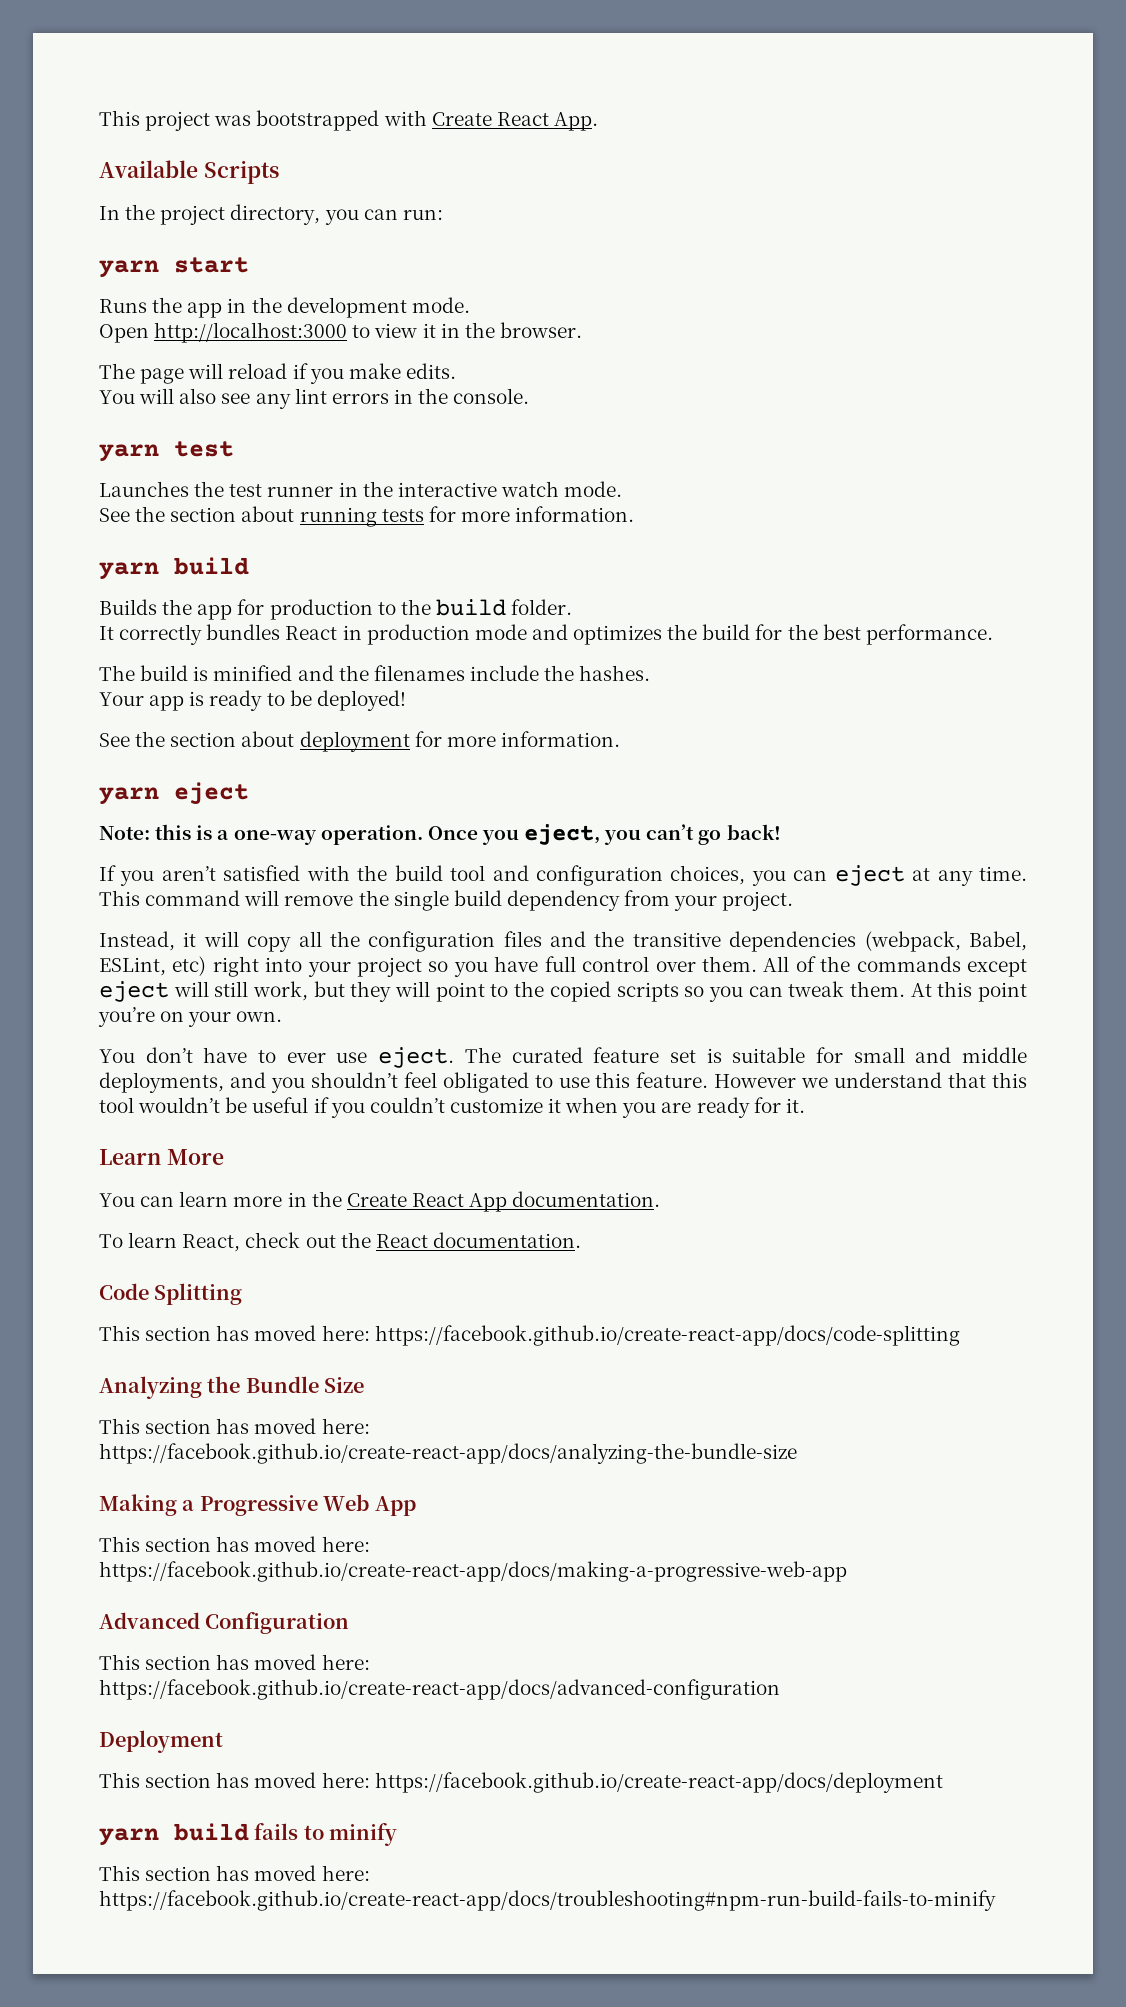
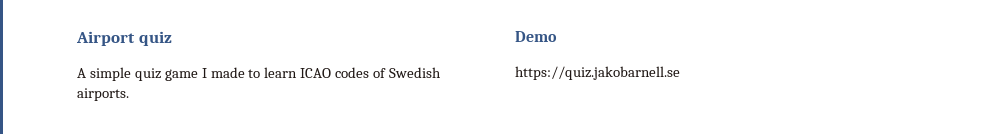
- This project was bootstrapped with Create React App.
- Available Scripts
- In the project directory, you can run:
- yarn start
- Runs the app in the development mode.
- Open http://localhost:3000 to view it in the browser.
- The page will reload if you make edits.
- You will also see any lint errors in the console.
- yarn test
- Launches the test runner in the interactive watch mode.
- See the section about running tests for more information.
- yarn build
- Builds the app for production to the build folder.
- It correctly bundles React in production mode and optimizes the build for the best performance.
- The build is minified and the filenames include the hashes.
- Your app is ready to be deployed!
- See the section about deployment for more information.
- yarn eject
- Note: this is a one-way operation. Once you eject, you can’t go back!
- If you aren’t satisfied with the build tool and configuration choices, you can eject at any time. This command will remove the single build dependency from your project.
- Instead, it will copy all the configuration files and the transitive dependencies (webpack, Babel, ESLint, etc) right into your project so you have full control over them. All of the commands except eject will still work, but they will point to the copied scripts so you can tweak them. At this point you’re on your own.
- You don’t have to ever use eject. The curated feature set is suitable for small and middle deployments, and you shouldn’t feel obligated to use this feature. However we understand that this tool wouldn’t be useful if you couldn’t customize it when you are ready for it.
- Learn More
- You can learn more in the Create React App documentation.
- To learn React, check out the React documentation.
- Code Splitting
- This section has moved here: https://facebook.github.io/create-react-app/docs/code-splitting
- Analyzing the Bundle Size
- This section has moved here: https://facebook.github.io/create-react-app/docs/analyzing-the-bundle-size
- Making a Progressive Web App
- This section has moved here: https://facebook.github.io/create-react-app/docs/making-a-progressive-web-app
- Advanced Configuration
- This section has moved here: https://facebook.github.io/create-react-app/docs/advanced-configuration
- Deployment
- This section has moved here: https://facebook.github.io/create-react-app/docs/deployment
- yarn build fails to minify
- This section has moved here: https://facebook.github.io/create-react-app/docs/troubleshooting#npm-run-build-fails-to-minify
+ Airport quiz
+ A simple quiz game I made to learn ICAO codes of Swedish airports.
+ Demo
+ https://quiz.jakobarnell.se

